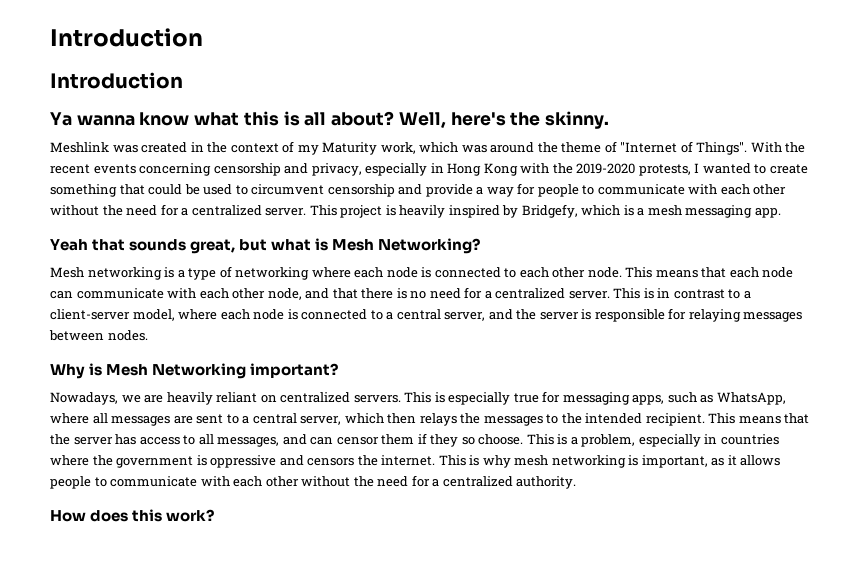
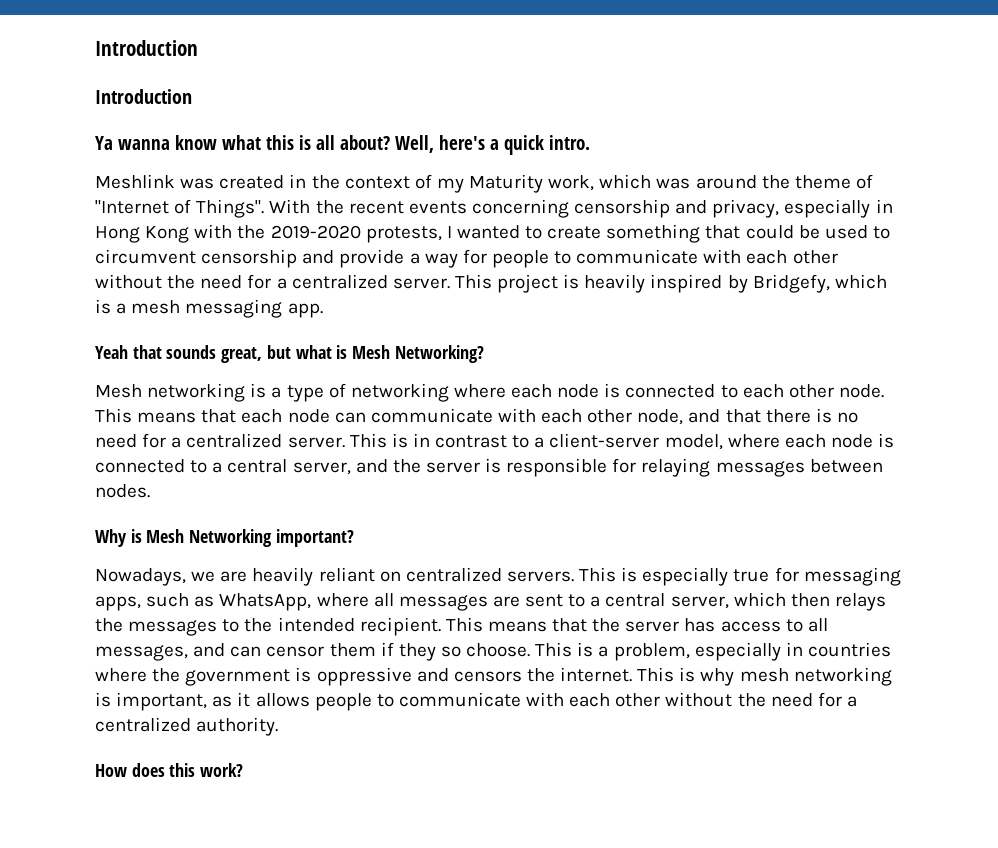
- Well, here's the skinny.
+ Well, here's a quick intro.

